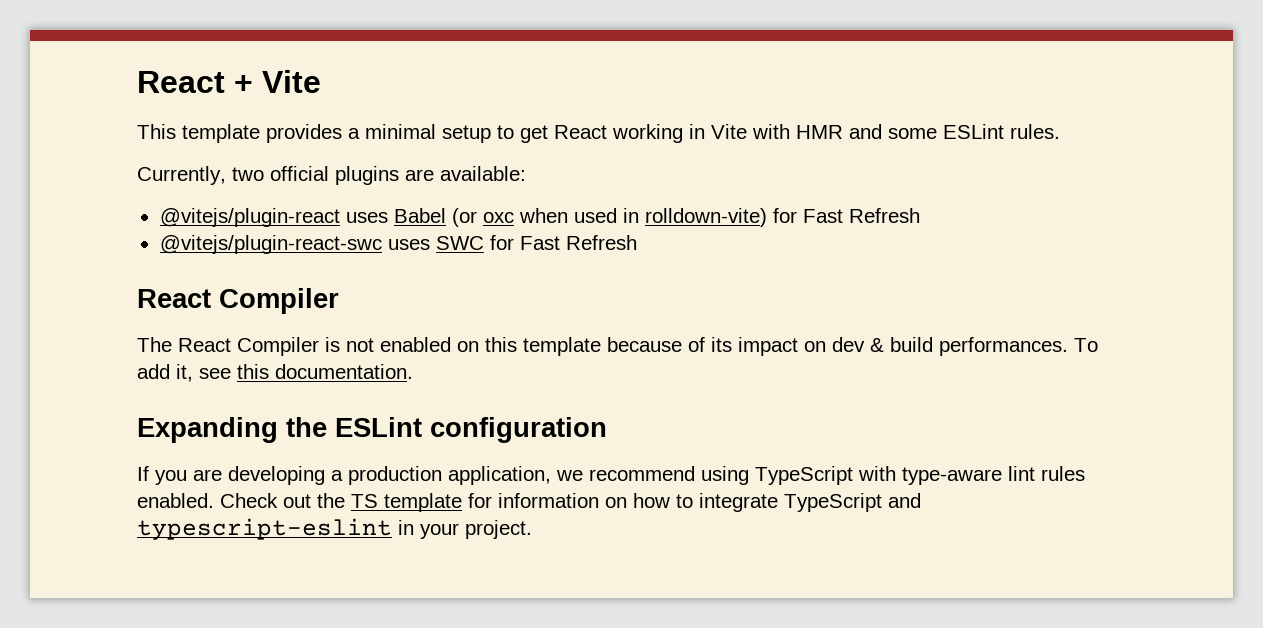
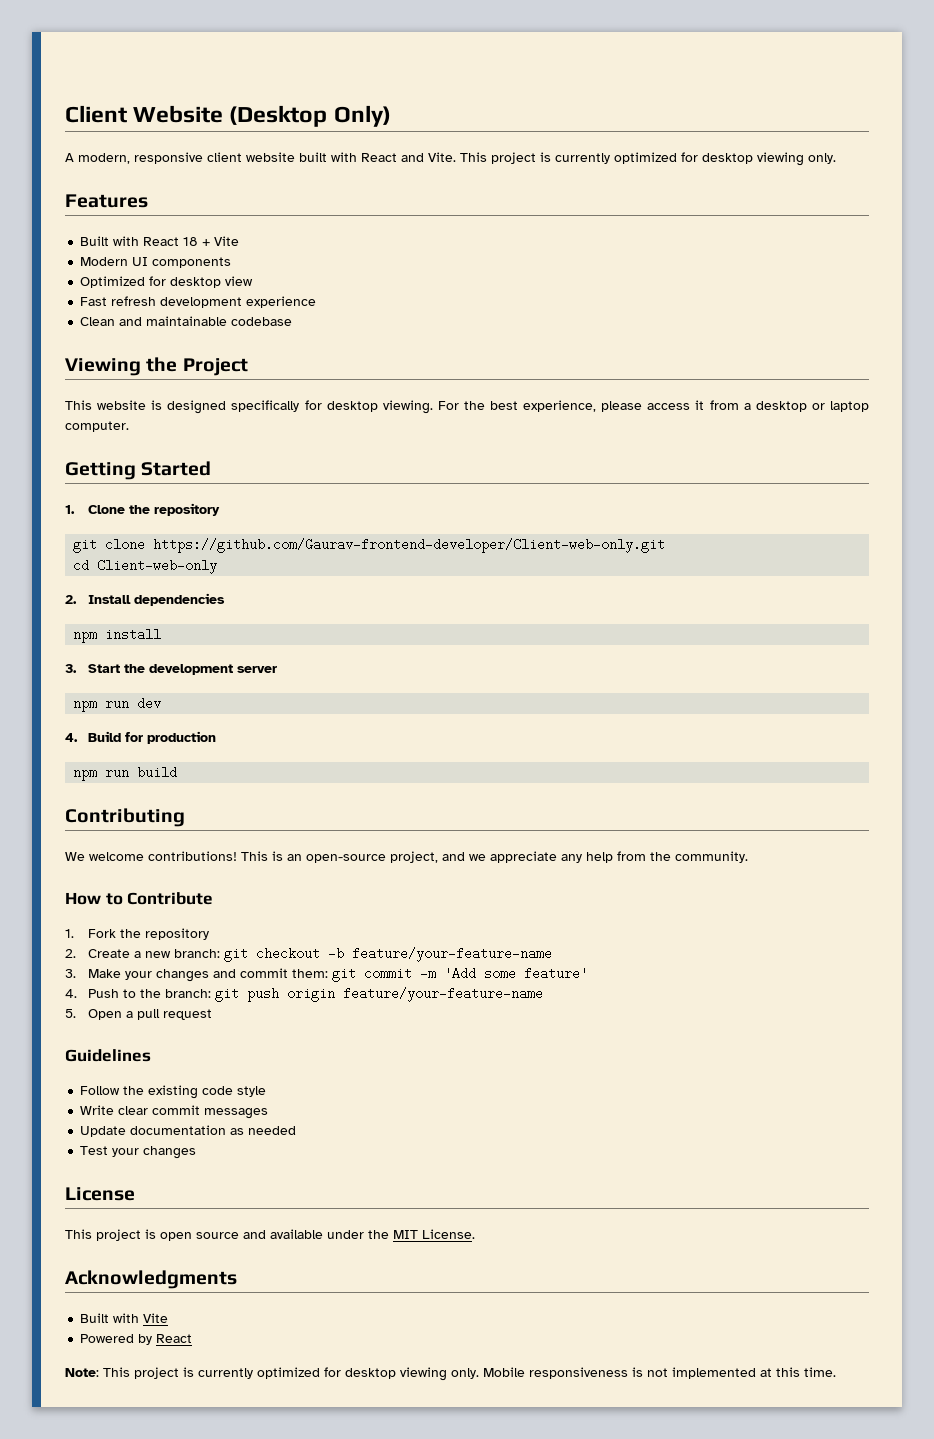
- React + Vite
- This template provides a minimal setup to get React working in Vite with HMR and some ESLint rules.
- Currently, two official plugins are available:
- @vitejs/plugin-react uses Babel (or oxc when used in rolldown-vite) for Fast Refresh
- @vitejs/plugin-react-swc uses SWC for Fast Refresh
- React Compiler
- The React Compiler is not enabled on this template because of its impact on dev & build performances. To add it, see this documentation.
- Expanding the ESLint configuration
- If you are developing a production application, we recommend using TypeScript with type-aware lint rules enabled. Check out the TS template for information on how to integrate TypeScript and typescript-eslint in your project.
+ Client Website (Desktop Only)
+ A modern, responsive client website built with React and Vite. This project is currently optimized for desktop viewing only.
+ Features
+ Built with React 18 + Vite
+ Modern UI components
+ Optimized for desktop view
+ Fast refresh development experience
+ Clean and maintainable codebase
+ Viewing the Project
+ This website is designed specifically for desktop viewing. For the best experience, please access it from a desktop or laptop computer.
+ Getting Started
+ 1. Clone the repository
+ git clone https://github.com/Gaurav-frontend-developer/Client-web-only.git
+ cd Client-web-only
+ 2. Install dependencies
+ npm install
+ 3. Start the development server
+ npm run dev
+ 4. Build for production
+ npm run build
+ Contributing
+ We welcome contributions! This is an open-source project, and we appreciate any help from the community.
+ How to Contribute
+ 1. Fork the repository
+ 2. Create a new branch: git checkout -b feature/your-feature-name
+ 3. Make your changes and commit them: git commit -m 'Add some feature'
+ 4. Push to the branch: git push origin feature/your-feature-name
+ 5. Open a pull request
+ Guidelines
+ Follow the existing code style
+ Write clear commit messages
+ Update documentation as needed
+ Test your changes
+ License
+ This project is open source and available under the MIT License.
+ Acknowledgments
+ Built with Vite
+ Powered by React
+ Note: This project is currently optimized for desktop viewing only. Mobile responsiveness is not implemented at this time.

